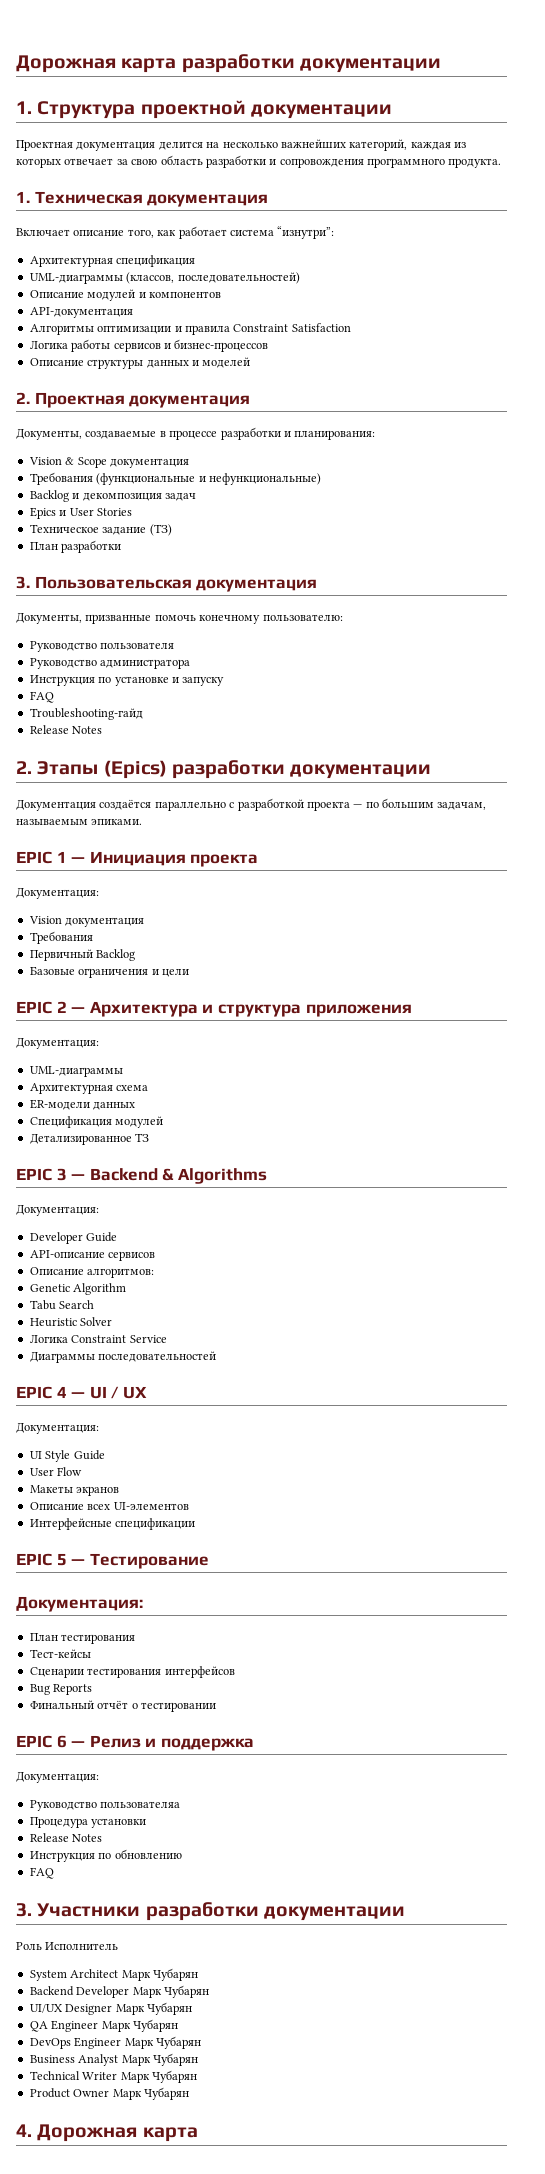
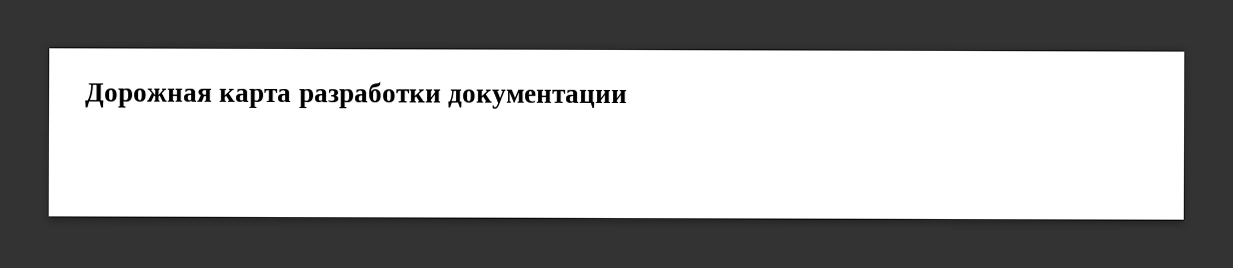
- 1. Структура проектной документации
- Проектная документация делится на несколько важнейших категорий, каждая из которых отвечает за свою область разработки и сопровождения программного продукта.
- 1. Техническая документация
- Включает описание того, как работает система “изнутри”:
- Архитектурная спецификация
- UML-диаграммы (классов, последовательностей)
- Описание модулей и компонентов
- API-документация
- Алгоритмы оптимизации и правила Constraint Satisfaction
- Логика работы сервисов и бизнес-процессов
- Описание структуры данных и моделей
- 2. Проектная документация
- Документы, создаваемые в процессе разработки и планирования:
- Vision & Scope документация
- Требования (функциональные и нефункциональные)
- Backlog и декомпозиция задач
- Epics и User Stories
- Техническое задание (ТЗ)
- План разработки
- 3. Пользовательская документация
- Документы, призванные помочь конечному пользователю:
- Руководство пользователя
- Руководство администратора
- Инструкция по установке и запуску
- FAQ
- Troubleshooting-гайд
- Release Notes
- 2. Этапы (Epics) разработки документации
- Документация создаётся параллельно с разработкой проекта — по большим задачам, называемым эпиками.
- EPIC 1 — Инициация проекта
- Документация:
- Vision документация
- Требования
- Первичный Backlog
- Базовые ограничения и цели
- EPIC 2 — Архитектура и структура приложения
- Документация:
- UML-диаграммы
- Архитектурная схема
- ER-модели данных
- Спецификация модулей
- Детализированное ТЗ
- EPIC 3 — Backend & Algorithms
- Документация:
- Developer Guide
- API-описание сервисов
- Описание алгоритмов:
- Genetic Algorithm
- Tabu Search
- Heuristic Solver
- Логика Constraint Service
- Диаграммы последовательностей
- EPIC 4 — UI / UX
- Документация:
- UI Style Guide
- User Flow
- Макеты экранов
- Описание всех UI-элементов
- Интерфейсные спецификации
- EPIC 5 — Тестирование
- Документация:
- План тестирования
- Тест-кейсы
- Сценарии тестирования интерфейсов
- Bug Reports
- Финальный отчёт о тестировании
- EPIC 6 — Релиз и поддержка
- Документация:
- Руководство пользователяa
- Процедура установки
- Release Notes
- Инструкция по обновлению
- FAQ
- 3. Участники разработки документации
- Роль Исполнитель
- System Architect Марк Чубарян
- Backend Developer Марк Чубарян
- UI/UX Designer Марк Чубарян
- QA Engineer Марк Чубарян
- DevOps Engineer Марк Чубарян
- Business Analyst Марк Чубарян
- Technical Writer Марк Чубарян
- Product Owner Марк Чубарян
- 4. Дорожная карта

